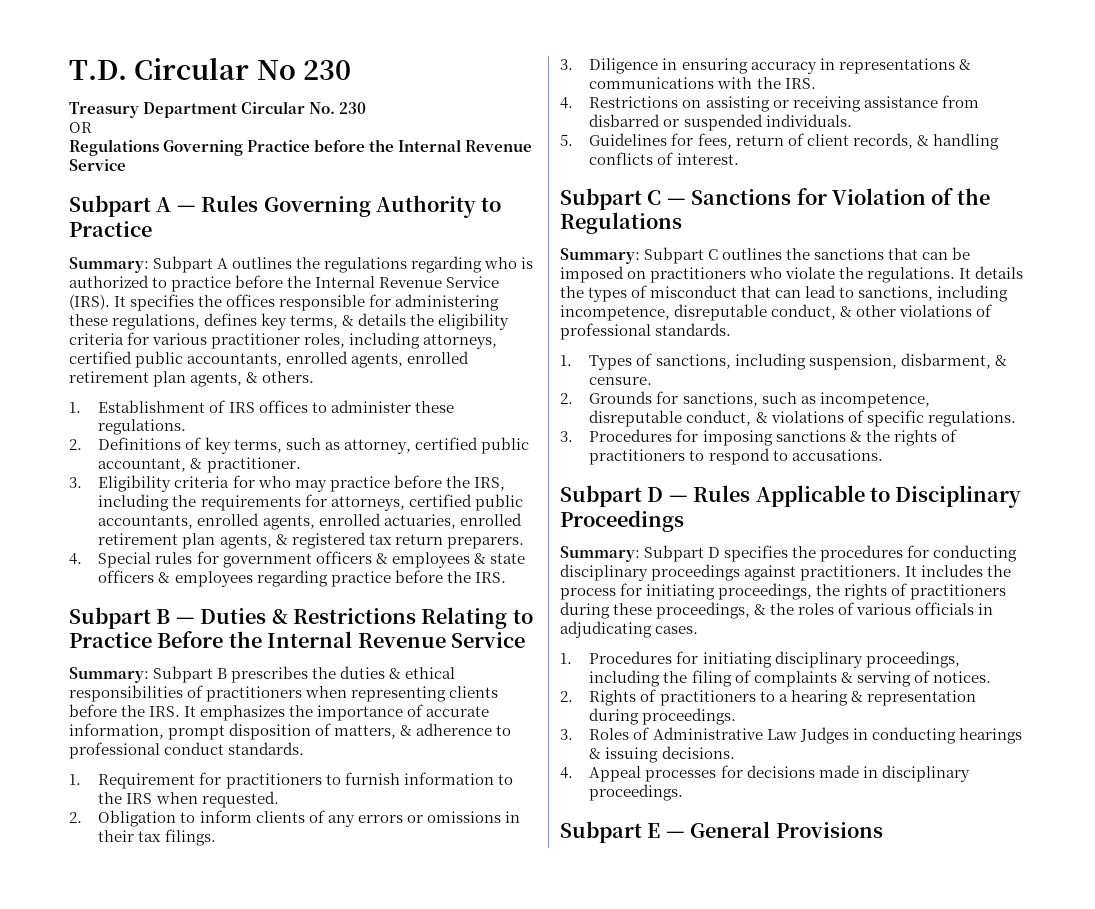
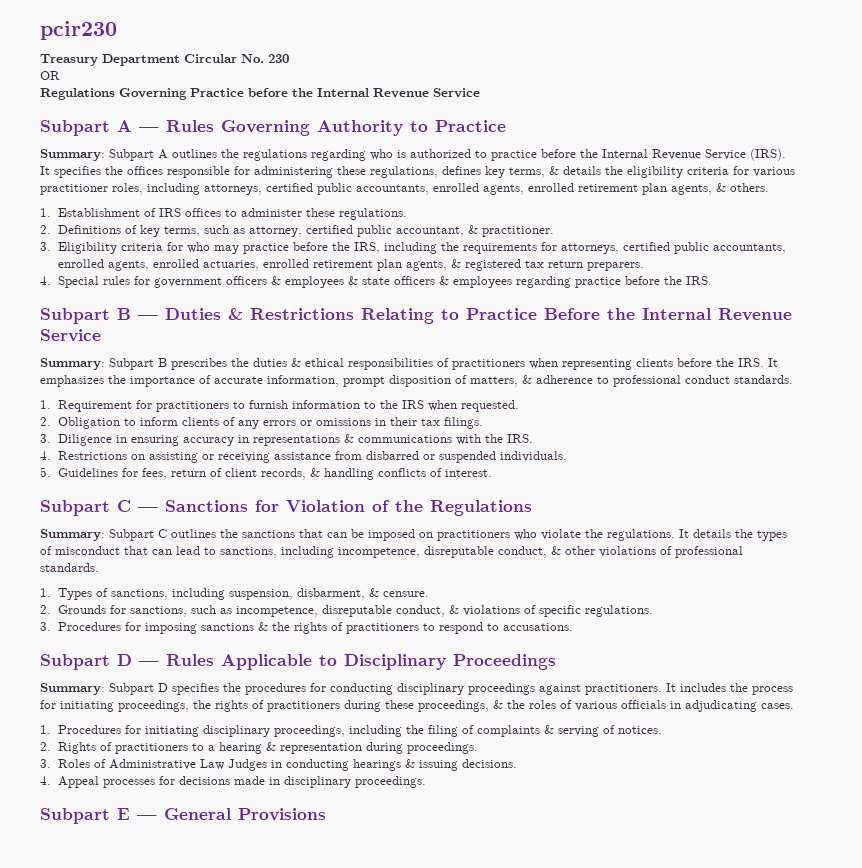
- T.D. Circular No 230
+ pcir230

